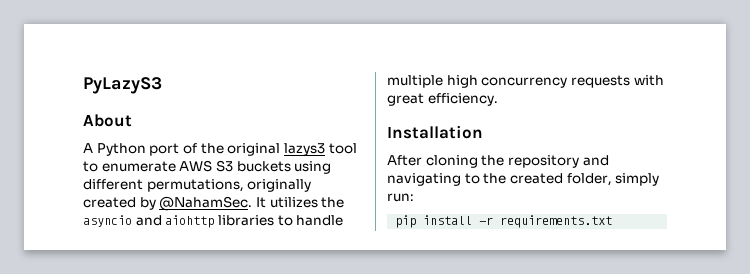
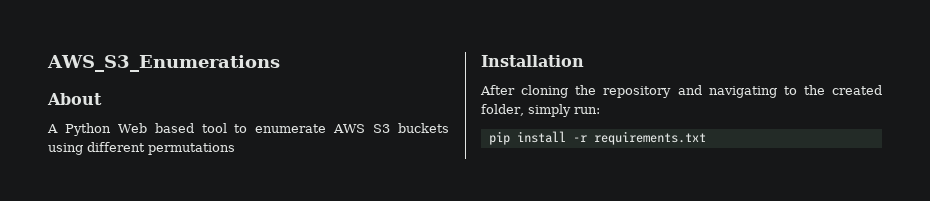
- PyLazyS3
+ AWS_S3_Enumerations
- A Python port of the original lazys3 tool to enumerate AWS S3 buckets using different permutations, originally created by @NahamSec. It utilizes the asyncio and aiohttp libraries to handle multiple high concurrency requests with great efficiency.
+ A Python Web based tool to enumerate AWS S3 buckets using different permutations

